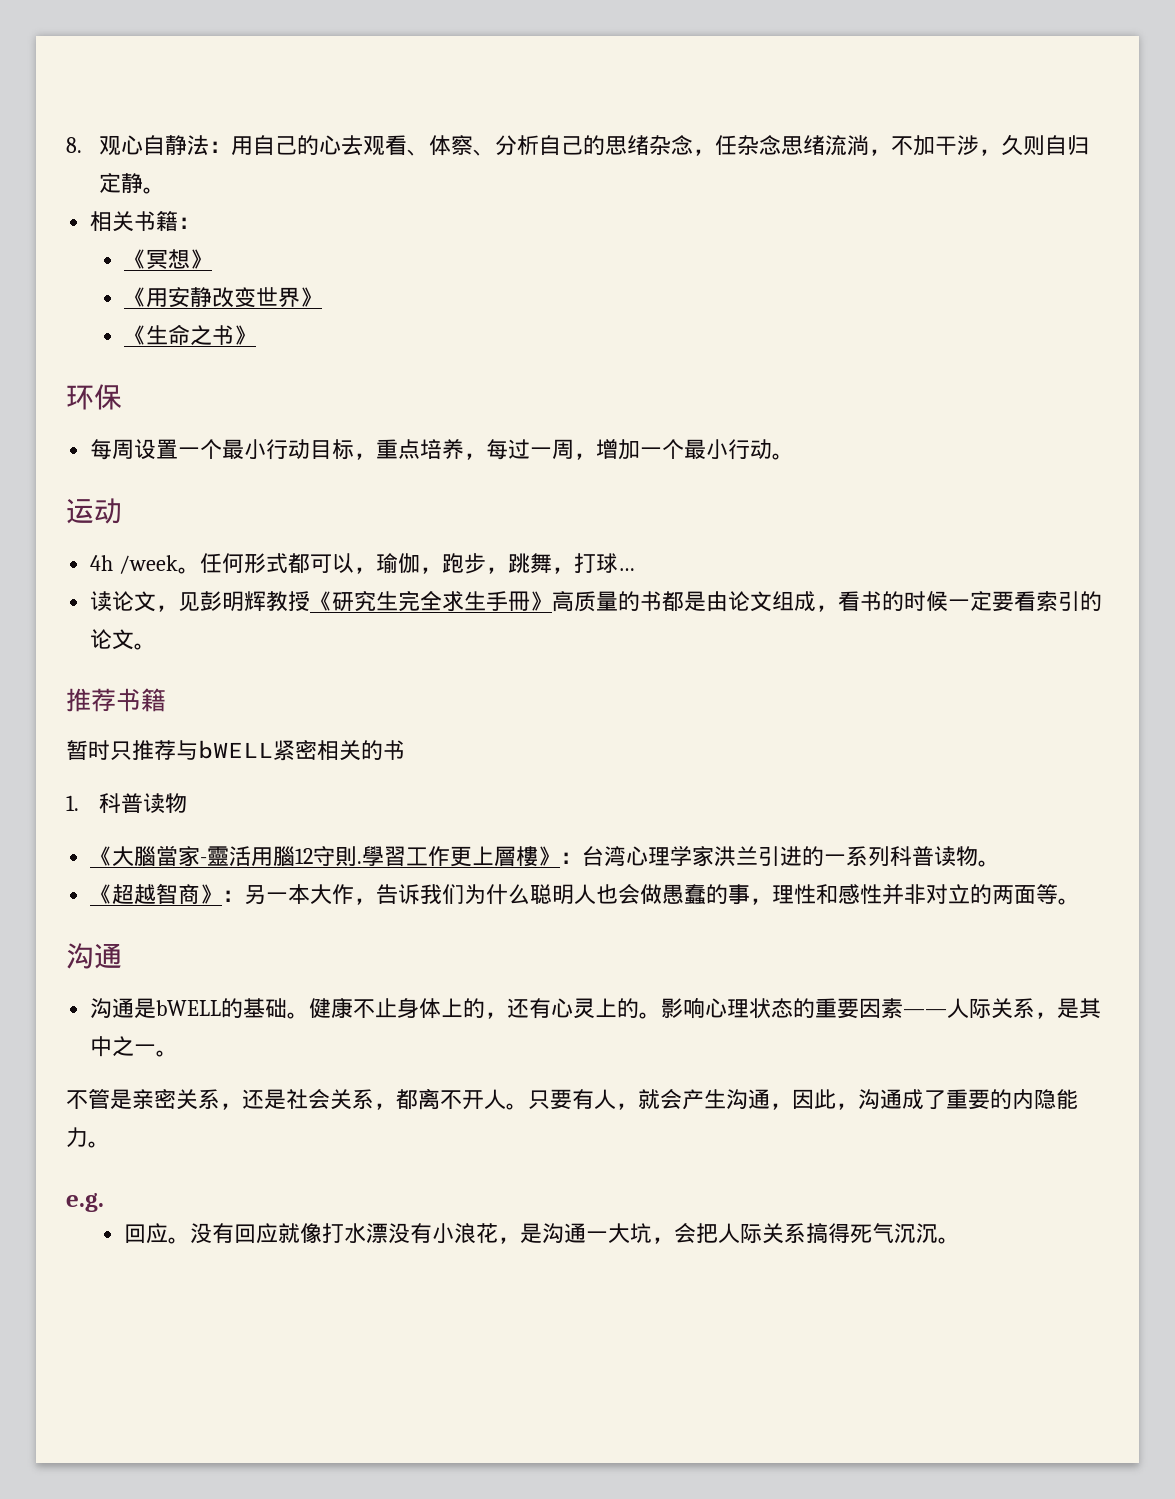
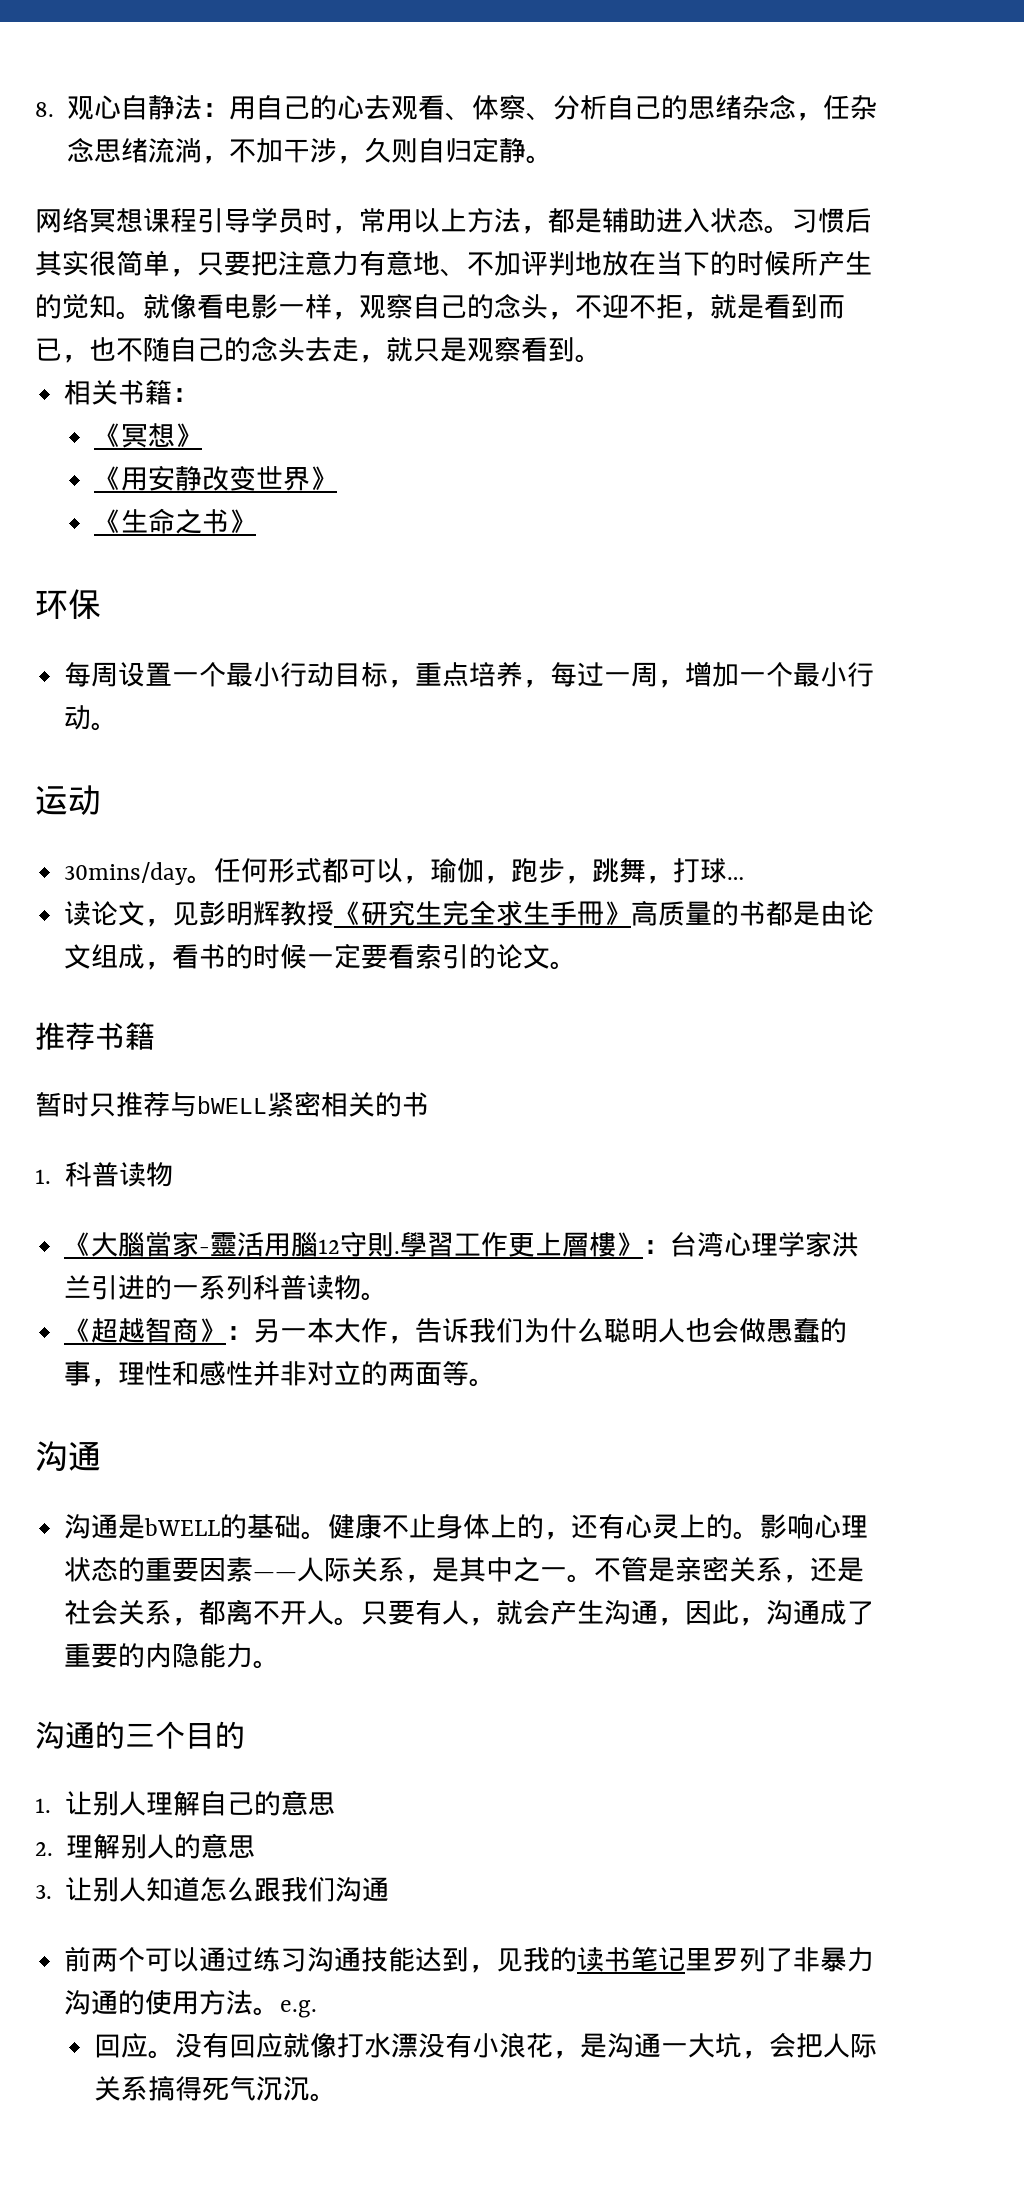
+ 网络冥想课程引导学员时，常用以上方法，都是辅助进入状态。习惯后其实很简单，只要把注意力有意地、不加评判地放在当下的时候所产生的觉知。就像看电影一样，观察自己的念头，不迎不拒，就是看到而已，也不随自己的念头去走，就只是观察看到。
- 4h /week。
+ 30mins/day。
- 影响心理状态的重要因素——人际关系，是其中之一。
- 不管是亲密关系，还是社会关系，都离不开人。
+ 影响心理状态的重要因素——人际关系，是其中之一。不管是亲密关系，还是社会关系，都离不开人。
- e.g.
+ 沟通的三个目的
+ 1.让别人理解自己的意思
+ 2.理解别人的意思
+ 3.让别人知道怎么跟我们沟通
+ 前两个可以通过练习沟通技能达到，见我的读书笔记里罗列了非暴力沟通的使用方法。e.g.

